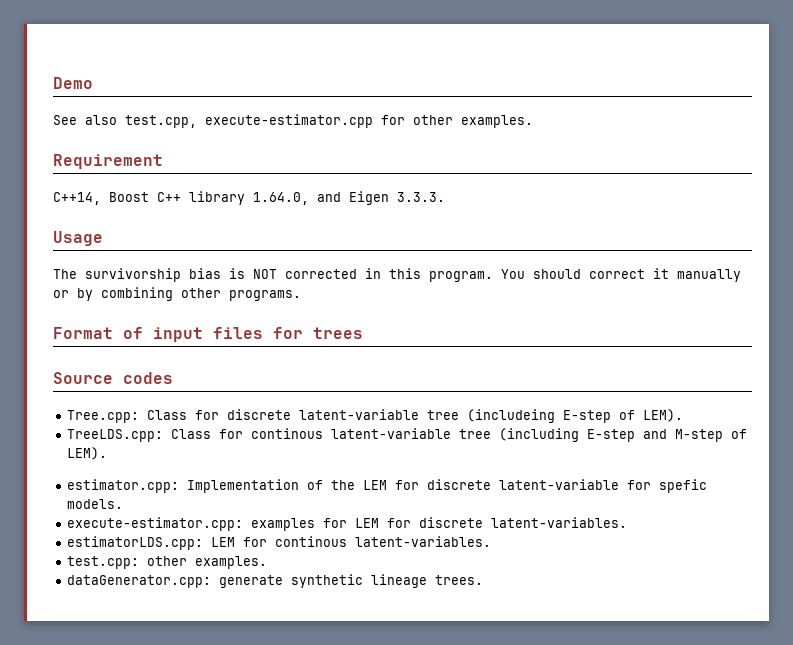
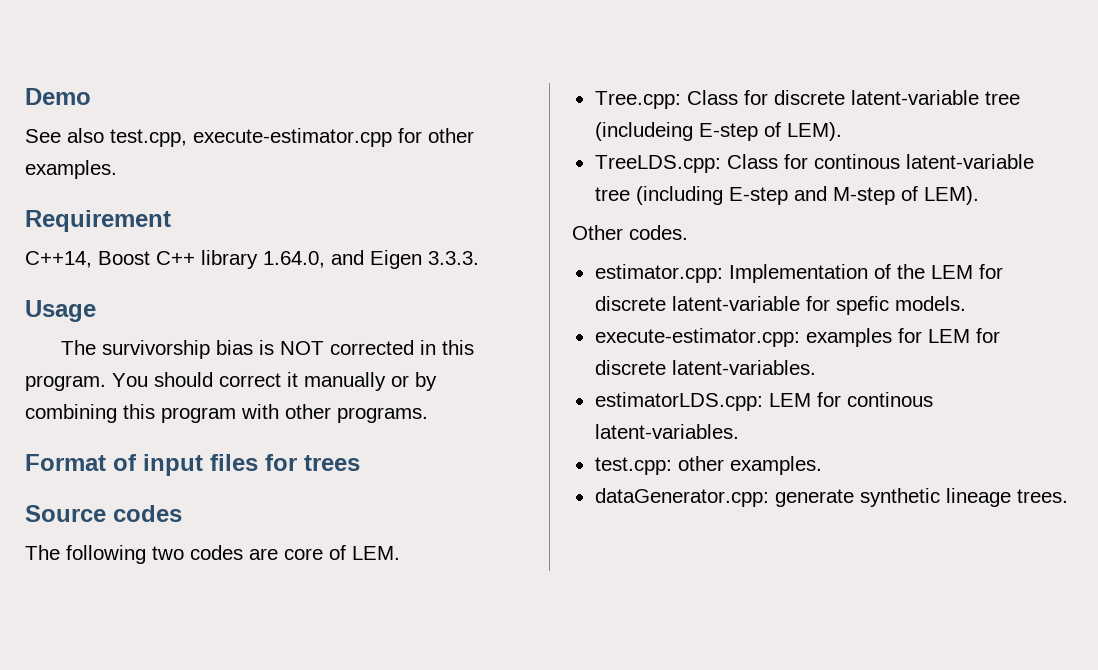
- You should correct it manually or by combining other programs.
+ You should correct it manually or by combining this program with other programs.
+ The following two codes are core of LEM.
+ Other codes.

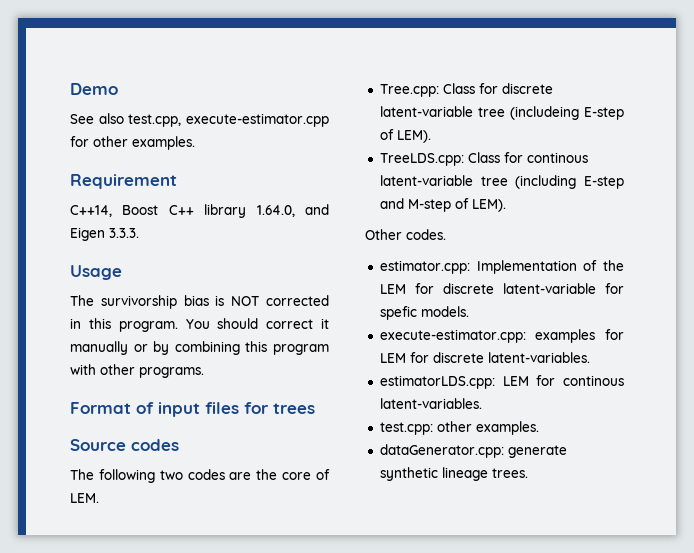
- The following two codes are core of LEM.
+ The following two codes are the core of LEM.

